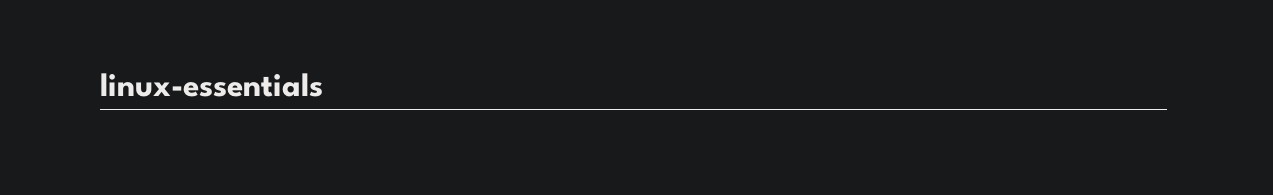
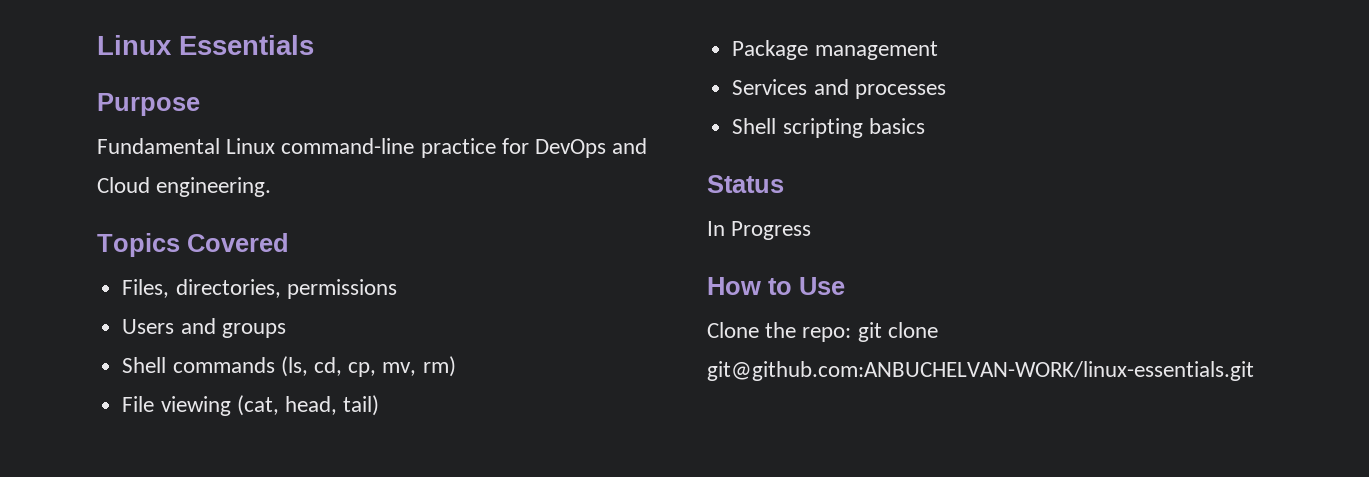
- linux-essentials
+ Linux Essentials
+ Purpose
+ Fundamental Linux command-line practice for DevOps and Cloud engineering.
+ Topics Covered
+ Files, directories, permissions
+ Users and groups
+ Shell commands (ls, cd, cp, mv, rm)
+ File viewing (cat, head, tail)
+ Package management
+ Services and processes
+ Shell scripting basics
+ Status
+ In Progress
+ How to Use
+ Clone the repo: git clone git@github.com:ANBUCHELVAN-WORK/linux-essentials.git

